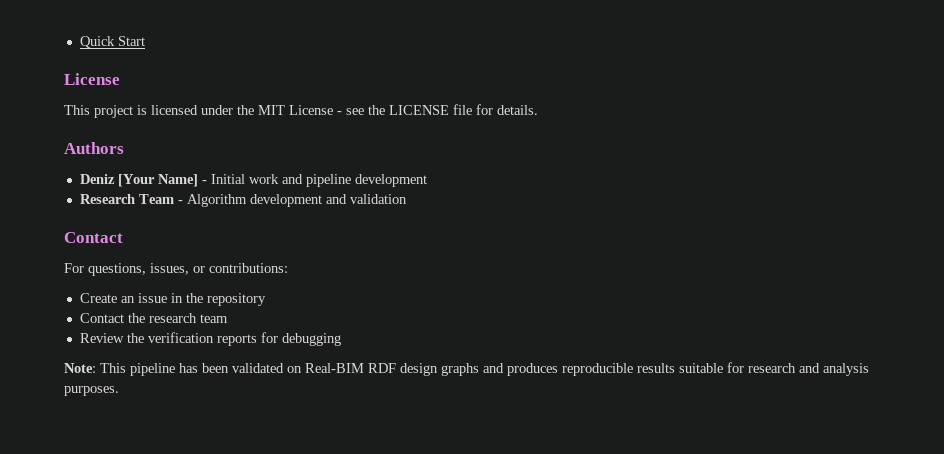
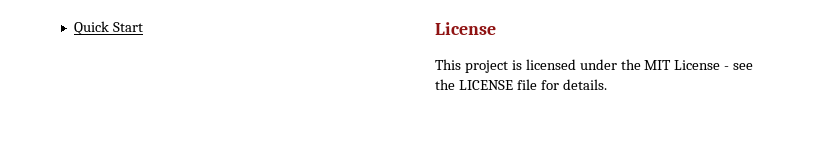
- Authors
- Deniz [Your Name] - Initial work and pipeline development
- Research Team - Algorithm development and validation
- Contact
- For questions, issues, or contributions:
- Create an issue in the repository
- Contact the research team
- Review the verification reports for debugging
- Note: This pipeline has been validated on Real-BIM RDF design graphs and produces reproducible results suitable for research and analysis purposes.

